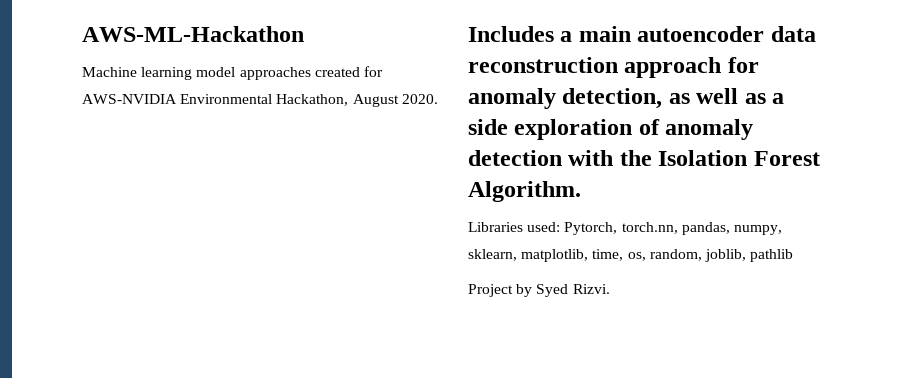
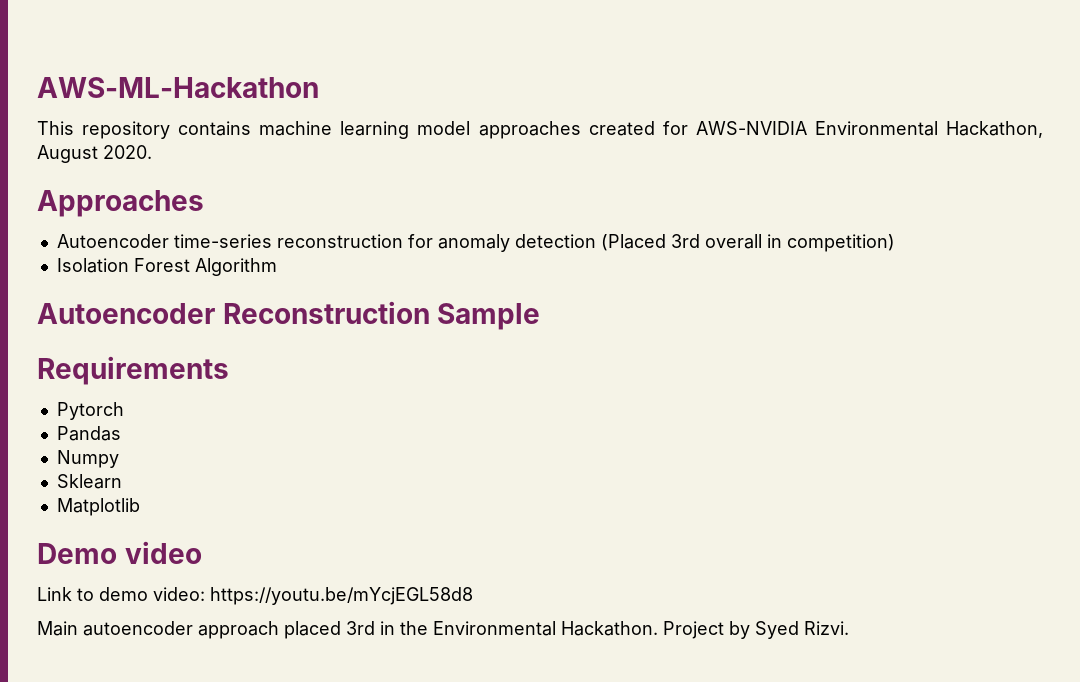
- Machine learning model approaches created for AWS-NVIDIA Environmental Hackathon, August 2020.
+ This repository contains machine learning model approaches created for AWS-NVIDIA Environmental Hackathon, August 2020.
- Includes a main autoencoder data reconstruction approach for anomaly detection, as well as a side exploration of anomaly detection with the Isolation Forest Algorithm.
- Libraries used: Pytorch, torch.nn, pandas, numpy, sklearn, matplotlib, time, os, random, joblib, pathlib
- Project by Syed Rizvi.
+ Approaches
+ Autoencoder time-series reconstruction for anomaly detection (Placed 3rd overall in competition)
+ Isolation Forest Algorithm
+ Autoencoder Reconstruction Sample
+ Requirements
+ Pytorch
+ Pandas
+ Numpy
+ Sklearn
+ Matplotlib
+ Demo video
+ Link to demo video: https://youtu.be/mYcjEGL58d8
+ Main autoencoder approach placed 3rd in the Environmental Hackathon. Project by Syed Rizvi.

